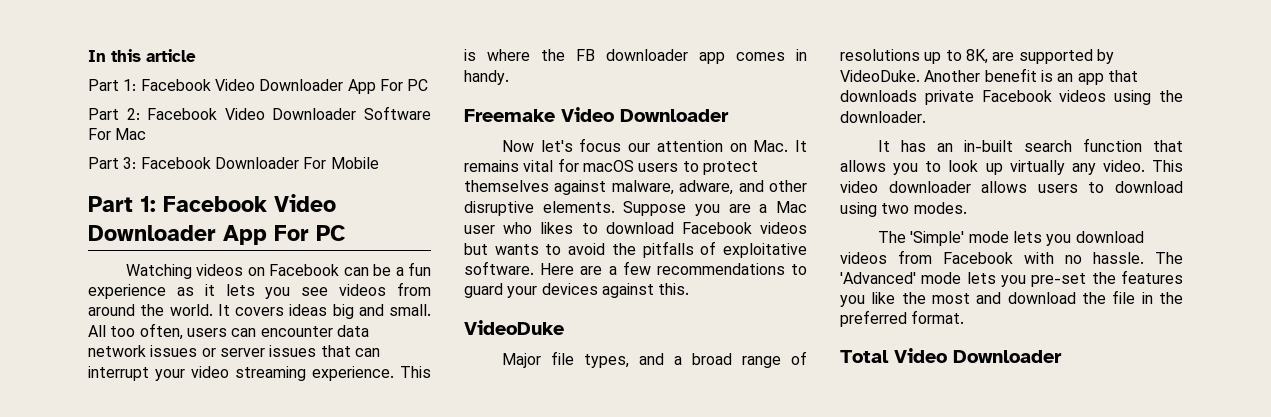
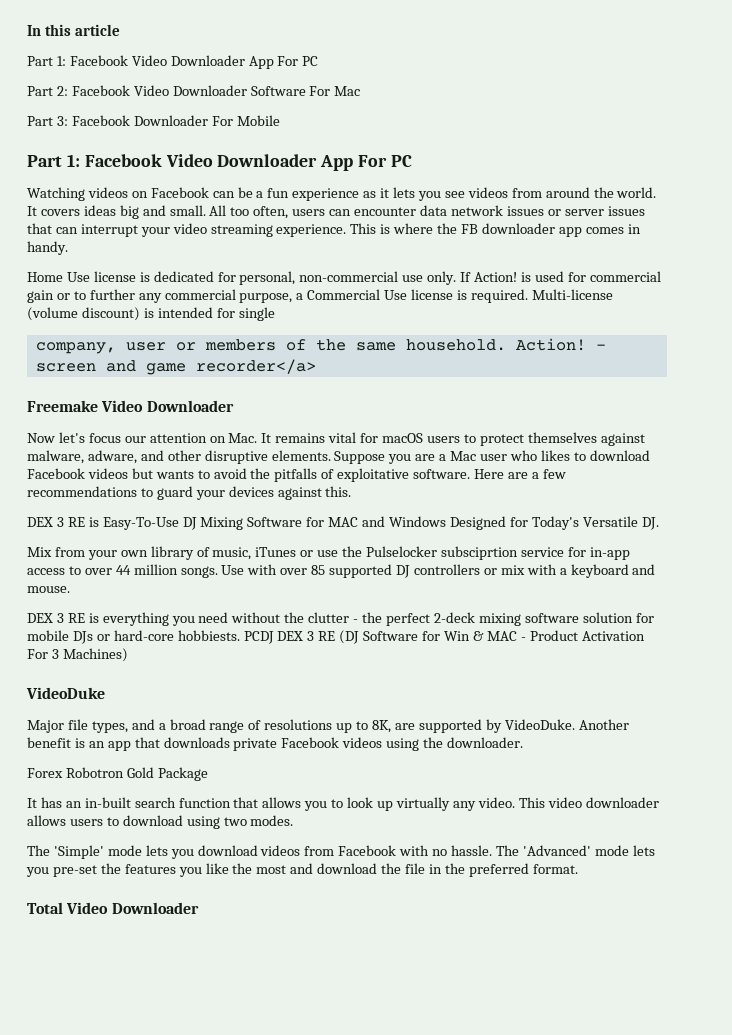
+ Home Use license is dedicated for personal, non-commercial use only. If Action! is used for commercial gain or to further any commercial purpose, a Commercial Use license is required. Multi-license (volume discount) is intended for single
+ company, user or members of the same household. Action! - screen and game recorder</a>
+ DEX 3 RE is Easy-To-Use DJ Mixing Software for MAC and Windows Designed for Today's Versatile DJ.
+ Mix from your own library of music, iTunes or use the Pulselocker subsciprtion service for in-app access to over 44 million songs. Use with over 85 supported DJ controllers or mix with a keyboard and mouse.
+ DEX 3 RE is everything you need without the clutter - the perfect 2-deck mixing software solution for mobile DJs or hard-core hobbiests. PCDJ DEX 3 RE (DJ Software for Win & MAC - Product Activation For 3 Machines)
+ Forex Robotron Gold Package

